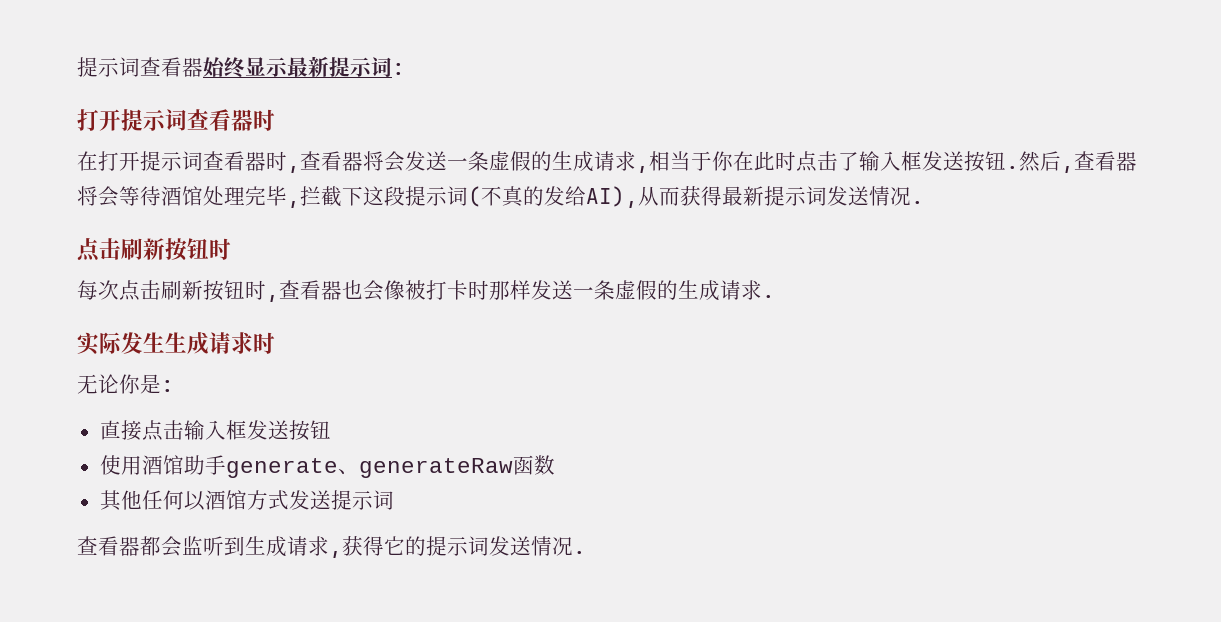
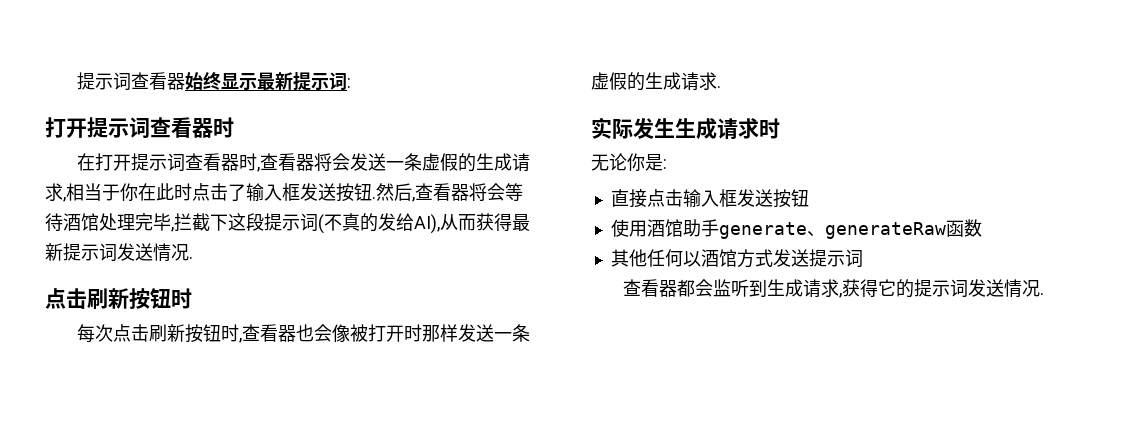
- 每次点击刷新按钮时,查看器也会像被打卡时那样发送一条虚假的生成请求.
+ 每次点击刷新按钮时,查看器也会像被打开时那样发送一条虚假的生成请求.

